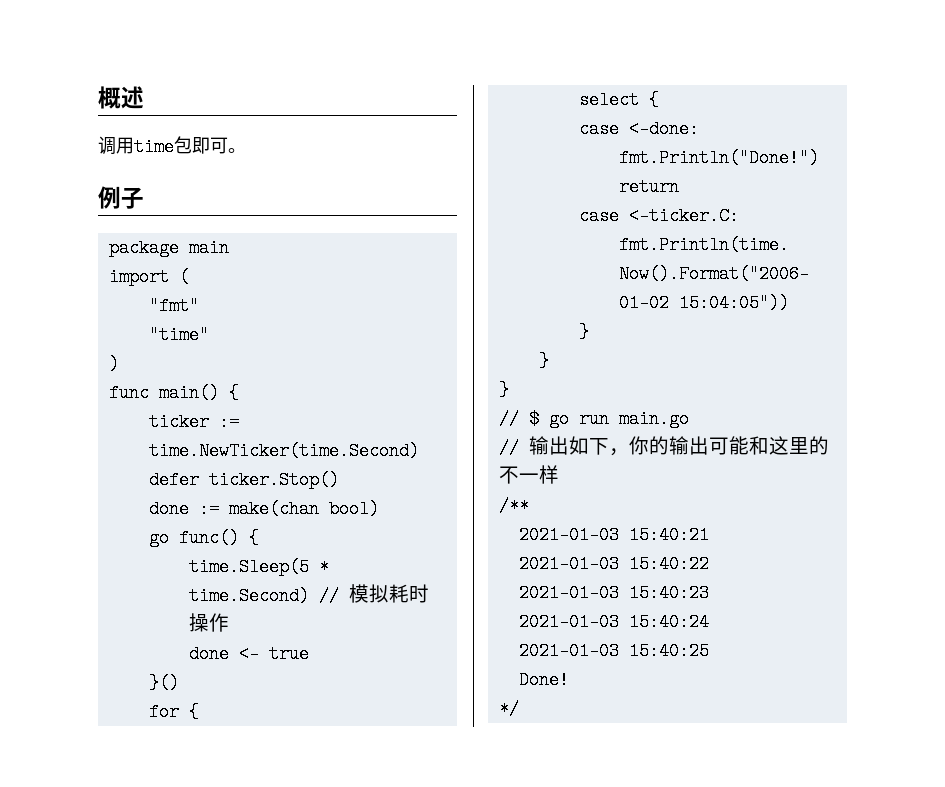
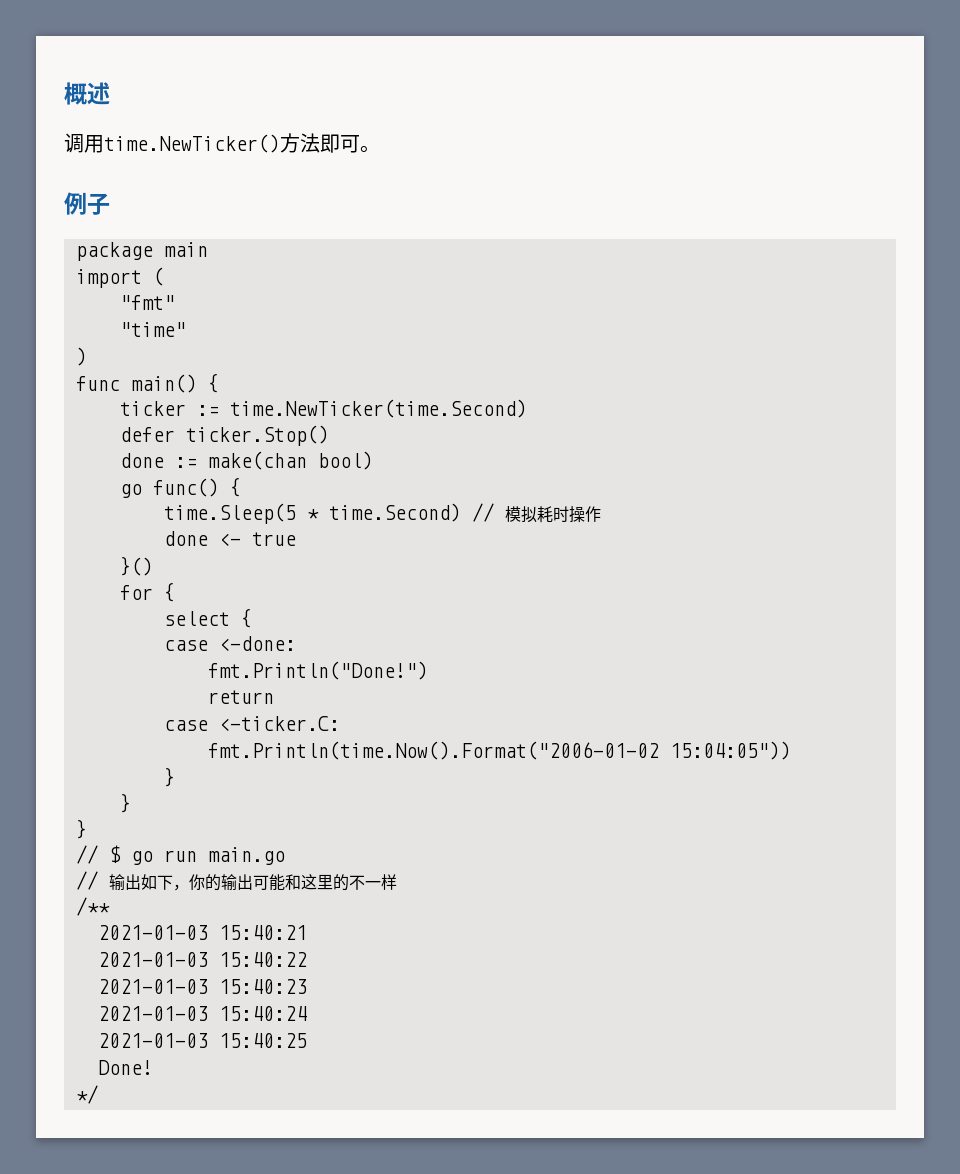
- 调用time包即可。
+ 调用time.NewTicker()方法即可。

